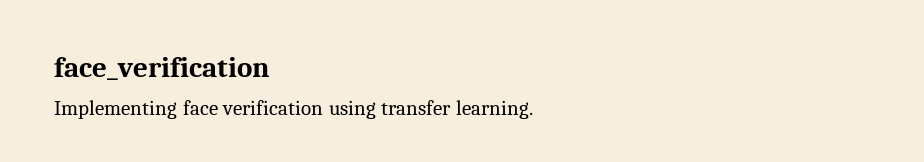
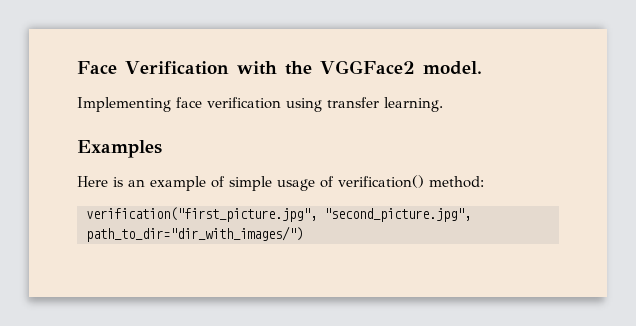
- face_verification
+ Face Verification with the VGGFace2 model.
+ Examples
+ Here is an example of simple usage of verification() method:
+ verification("first_picture.jpg", "second_picture.jpg", path_to_dir="dir_with_images/")

